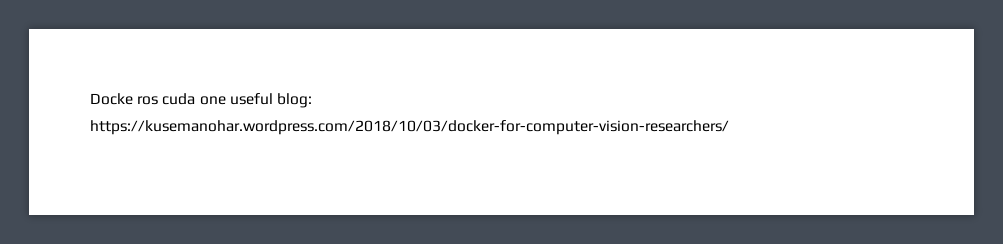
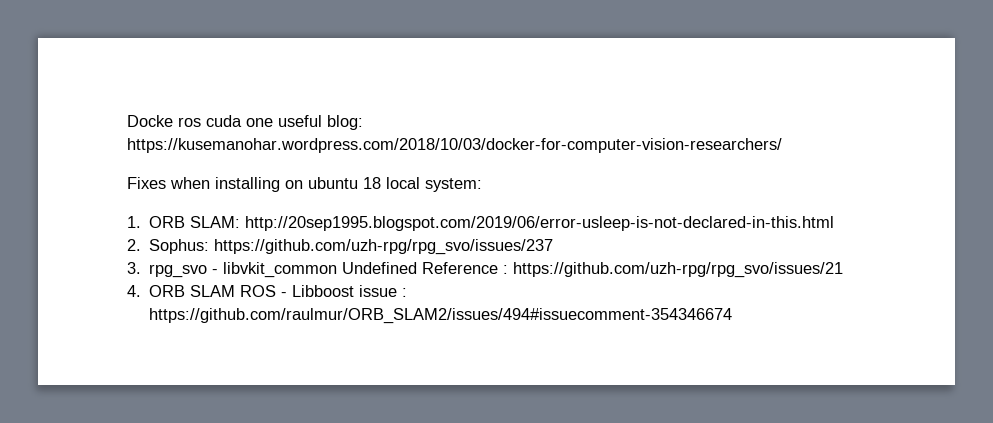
+ Fixes when installing on ubuntu 18 local system:
+ 1. ORB SLAM: http://20sep1995.blogspot.com/2019/06/error-usleep-is-not-declared-in-this.html
+ 2. Sophus: https://github.com/uzh-rpg/rpg_svo/issues/237
+ 3. rpg_svo - libvkit_common Undefined Reference : https://github.com/uzh-rpg/rpg_svo/issues/21
+ 4. ORB SLAM ROS - Libboost issue : https://github.com/raulmur/ORB_SLAM2/issues/494#issuecomment-354346674

